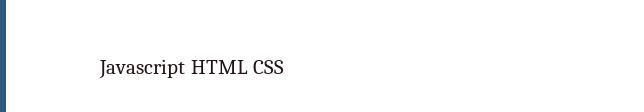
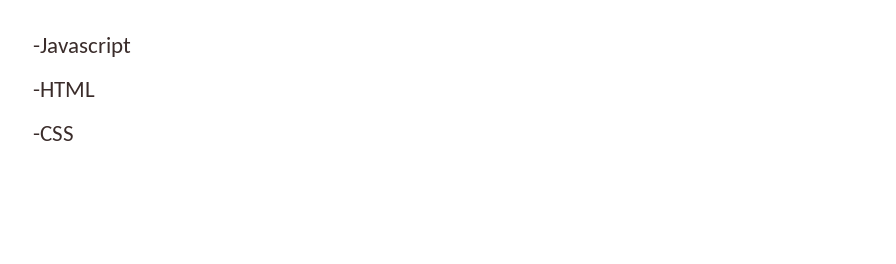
- Javascript HTML CSS
+ -Javascript
+ -HTML
+ -CSS

